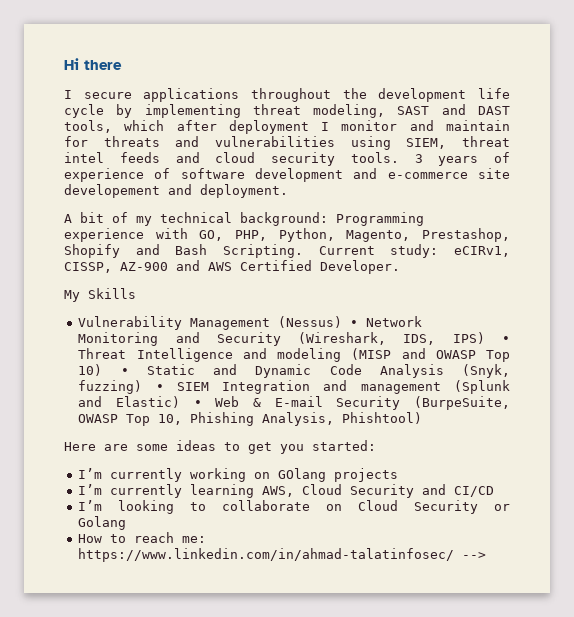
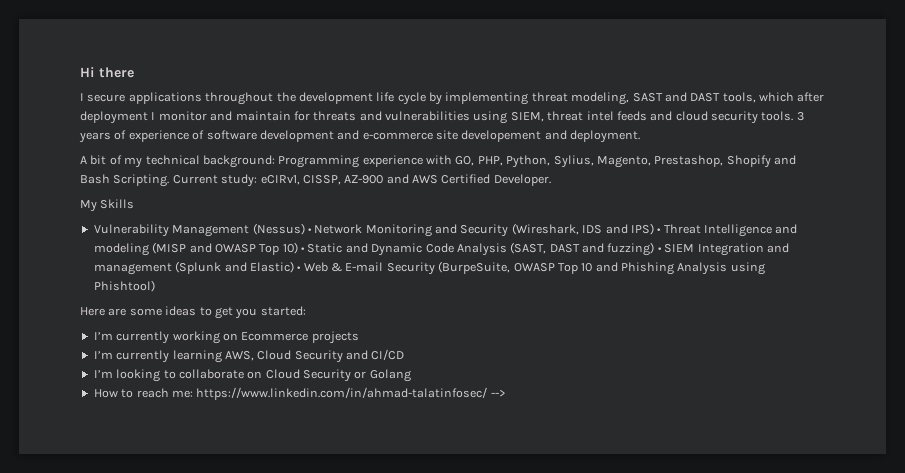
- A bit of my technical background: Programming experience with GO, PHP, Python, Magento, Prestashop, Shopify and Bash Scripting.
+ A bit of my technical background: Programming experience with GO, PHP, Python, Sylius, Magento, Prestashop, Shopify and Bash Scripting.
- Vulnerability Management (Nessus) • Network Monitoring and Security (Wireshark, IDS, IPS) • Threat Intelligence and modeling (MISP and OWASP Top 10) • Static and Dynamic Code Analysis (Snyk, fuzzing) • SIEM Integration and management (Splunk and Elastic) • Web & E-mail Security (BurpeSuite, OWASP Top 10, Phishing Analysis, Phishtool)
+ Vulnerability Management (Nessus) • Network Monitoring and Security (Wireshark, IDS and IPS) • Threat Intelligence and modeling (MISP and OWASP Top 10) • Static and Dynamic Code Analysis (SAST, DAST and fuzzing) • SIEM Integration and management (Splunk and Elastic) • Web & E-mail Security (BurpeSuite, OWASP Top 10 and Phishing Analysis using Phishtool)
- I’m currently working on GOlang projects
+ I’m currently working on Ecommerce projects

